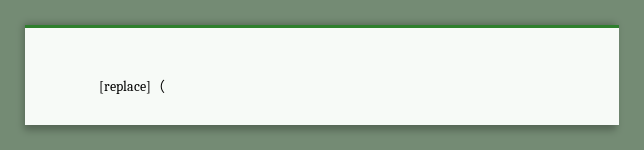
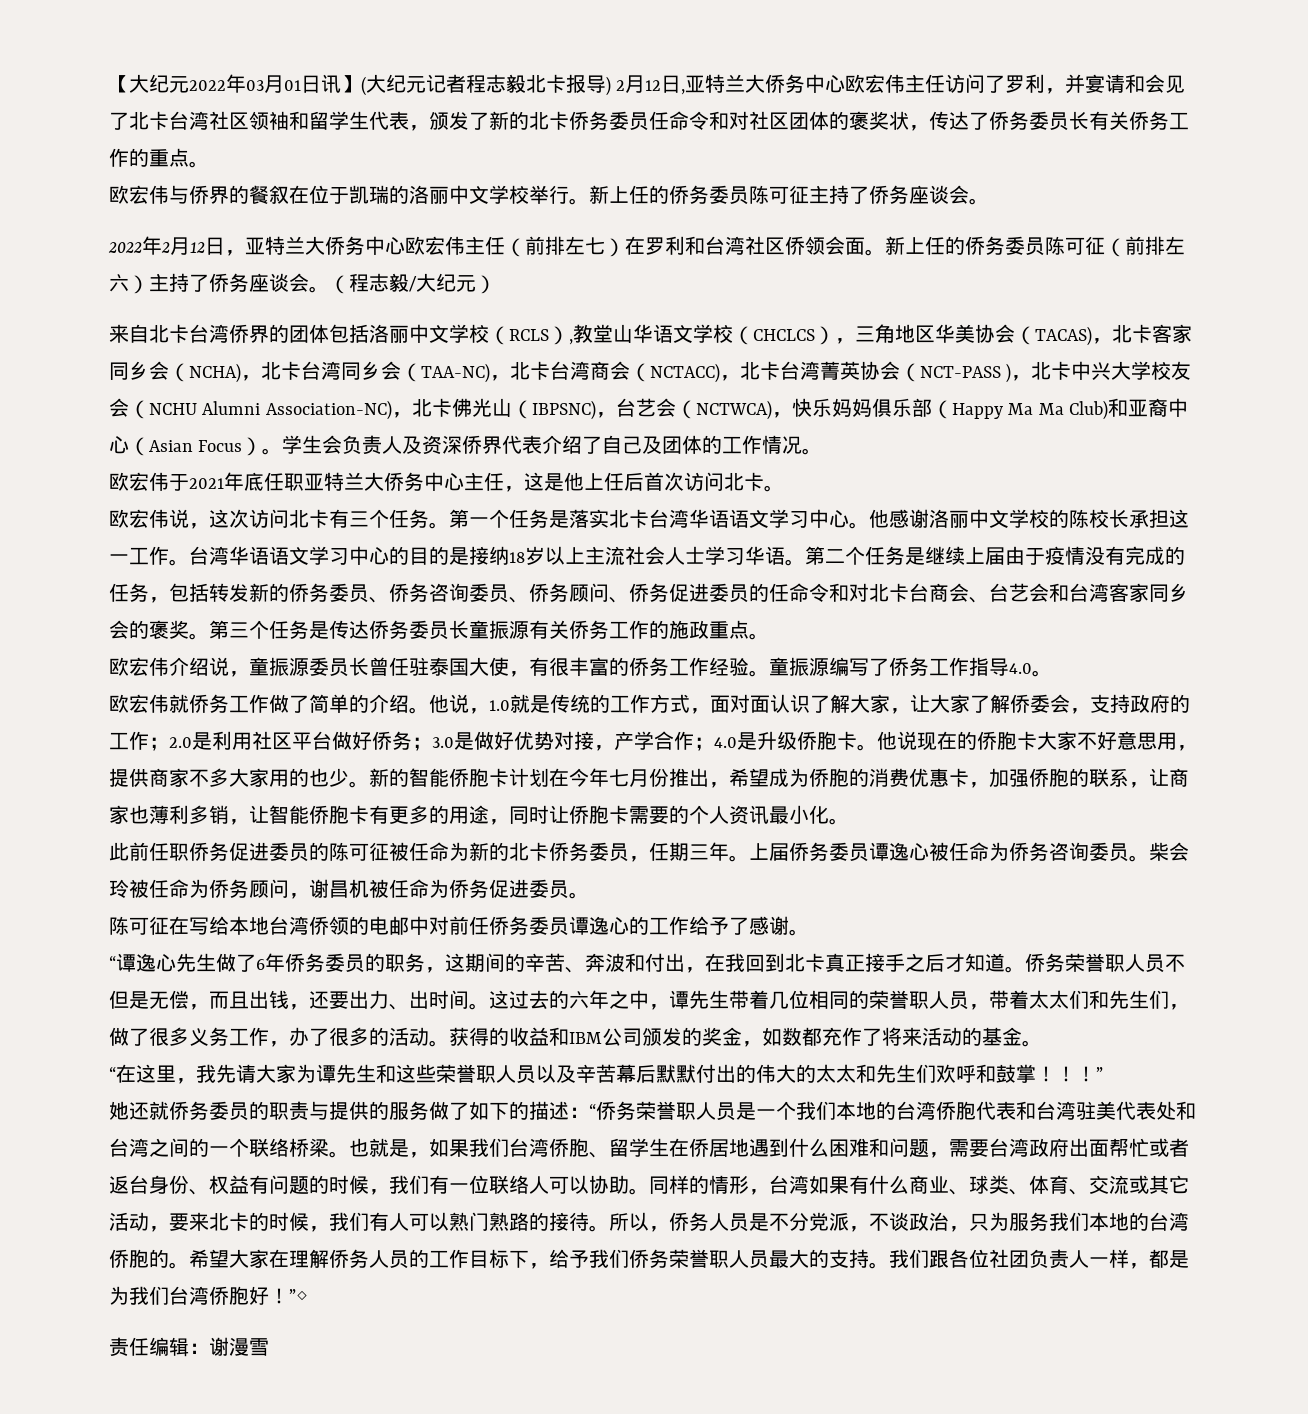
- [replace]（
+ 【大纪元2022年03月01日讯】(大纪元记者程志毅北卡报导) 2月12日,亚特兰大侨务中心欧宏伟主任访问了罗利，并宴请和会见了北卡台湾社区领袖和留学生代表，颁发了新的北卡侨务委员任命令和对社区团体的褒奖状，传达了侨务委员长有关侨务工作的重点。
+ 欧宏伟与侨界的餐叙在位于凯瑞的洛丽中文学校举行。新上任的侨务委员陈可征主持了侨务座谈会。
+ 2022年2月12日，亚特兰大侨务中心欧宏伟主任（前排左七）在罗利和台湾社区侨领会面。新上任的侨务委员陈可征（前排左六）主持了侨务座谈会。（程志毅/大纪元）
+ 来自北卡台湾侨界的团体包括洛丽中文学校（RCLS）,教堂山华语文学校（CHCLCS），三角地区华美协会（TACAS)，北卡客家同乡会（NCHA)，北卡台湾同乡会（TAA-NC)，北卡台湾商会（NCTACC)，北卡台湾菁英协会（NCT-PASS )，北卡中兴大学校友会（NCHU Alumni Association-NC)，北卡佛光山（IBPSNC)，台艺会（NCTWCA)，快乐妈妈俱乐部（Happy Ma Ma Club)和亚裔中心（Asian Focus）。学生会负责人及资深侨界代表介绍了自己及团体的工作情况。
+ 欧宏伟于2021年底任职亚特兰大侨务中心主任，这是他上任后首次访问北卡。
+ 欧宏伟说，这次访问北卡有三个任务。第一个任务是落实北卡台湾华语语文学习中心。他感谢洛丽中文学校的陈校长承担这一工作。台湾华语语文学习中心的目的是接纳18岁以上主流社会人士学习华语。第二个任务是继续上届由于疫情没有完成的任务，包括转发新的侨务委员、侨务咨询委员、侨务顾问、侨务促进委员的任命令和对北卡台商会、台艺会和台湾客家同乡会的褒奖。第三个任务是传达侨务委员长童振源有关侨务工作的施政重点。
+ 欧宏伟介绍说，童振源委员长曾任驻泰国大使，有很丰富的侨务工作经验。童振源编写了侨务工作指导4.0。
+ 欧宏伟就侨务工作做了简单的介绍。他说，1.0就是传统的工作方式，面对面认识了解大家，让大家了解侨委会，支持政府的工作；2.0是利用社区平台做好侨务；3.0是做好优势对接，产学合作；4.0是升级侨胞卡。他说现在的侨胞卡大家不好意思用，提供商家不多大家用的也少。新的智能侨胞卡计划在今年七月份推出，希望成为侨胞的消费优惠卡，加强侨胞的联系，让商家也薄利多销，让智能侨胞卡有更多的用途，同时让侨胞卡需要的个人资讯最小化。
+ 此前任职侨务促进委员的陈可征被任命为新的北卡侨务委员，任期三年。上届侨务委员谭逸心被任命为侨务咨询委员。柴会玲被任命为侨务顾问，谢昌机被任命为侨务促进委员。
+ 陈可征在写给本地台湾侨领的电邮中对前任侨务委员谭逸心的工作给予了感谢。
+ “谭逸心先生做了6年侨务委员的职务，这期间的辛苦、奔波和付出，在我回到北卡真正接手之后才知道。侨务荣誉职人员不但是无偿，而且出钱，还要出力、出时间。这过去的六年之中，谭先生带着几位相同的荣誉职人员，带着太太们和先生们，做了很多义务工作，办了很多的活动。获得的收益和IBM公司颁发的奖金，如数都充作了将来活动的基金。
+ “在这里，我先请大家为谭先生和这些荣誉职人员以及辛苦幕后默默付出的伟大的太太和先生们欢呼和鼓掌！！！”
+ 她还就侨务委员的职责与提供的服务做了如下的描述：“侨务荣誉职人员是一个我们本地的台湾侨胞代表和台湾驻美代表处和台湾之间的一个联络桥梁。也就是，如果我们台湾侨胞、留学生在侨居地遇到什么困难和问题，需要台湾政府出面帮忙或者返台身份、权益有问题的时候，我们有一位联络人可以协助。同样的情形，台湾如果有什么商业、球类、体育、交流或其它活动，要来北卡的时候，我们有人可以熟门熟路的接待。所以，侨务人员是不分党派，不谈政治，只为服务我们本地的台湾侨胞的。希望大家在理解侨务人员的工作目标下，给予我们侨务荣誉职人员最大的支持。我们跟各位社团负责人一样，都是为我们台湾侨胞好！”◇
+ 责任编辑：谢漫雪

